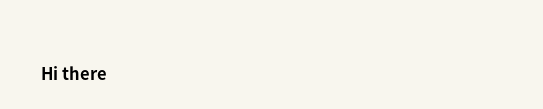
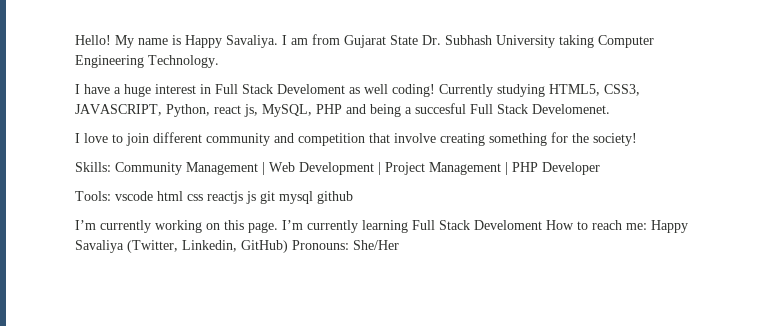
- Hi there
+ Hello! My name is Happy Savaliya. I am from Gujarat State Dr. Subhash University taking Computer Engineering Technology.
+ I have a huge interest in Full Stack Develoment as well coding! Currently studying HTML5, CSS3, JAVASCRIPT, Python, react js, MySQL, PHP and being a succesful Full Stack Develomenet.
+ I love to join different community and competition that involve creating something for the society!
+ Skills: Community Management | Web Development | Project Management | PHP Developer
+ Tools: vscode html css reactjs js git mysql github
+ I’m currently working on this page. I’m currently learning Full Stack Develoment How to reach me: Happy Savaliya (Twitter, Linkedin, GitHub) Pronouns: She/Her

